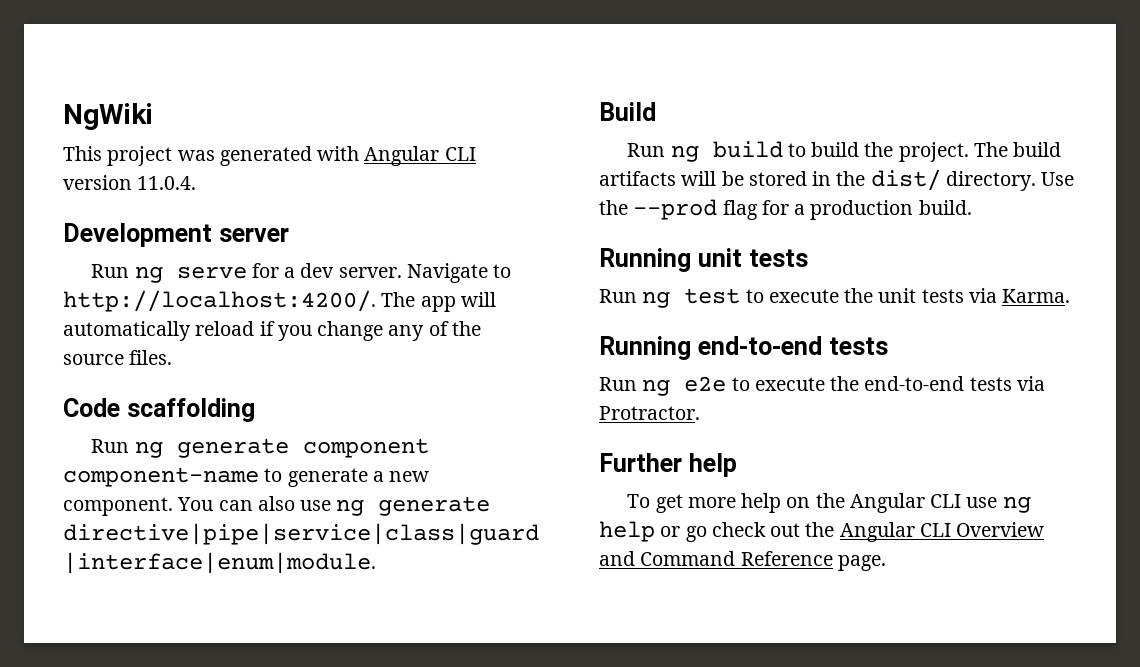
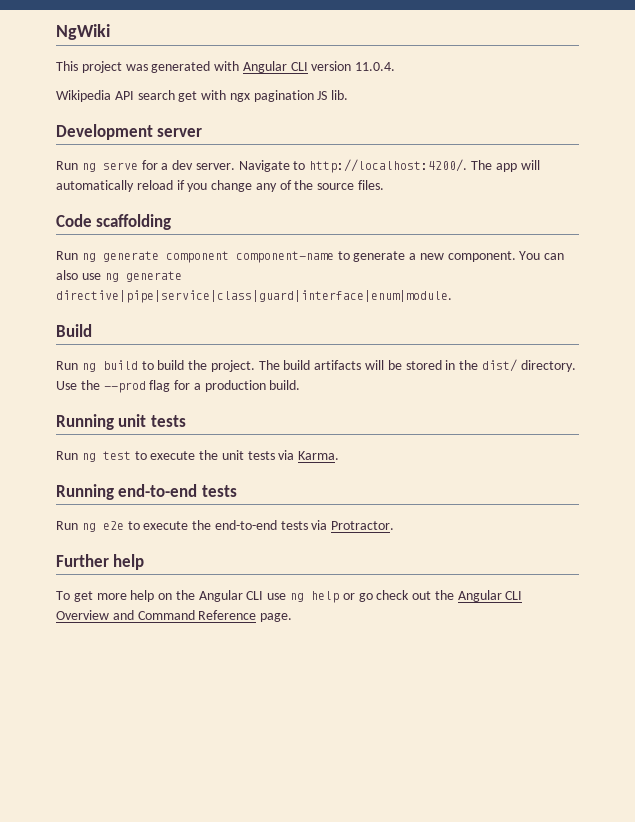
+ Wikipedia API search get with ngx pagination JS lib.

